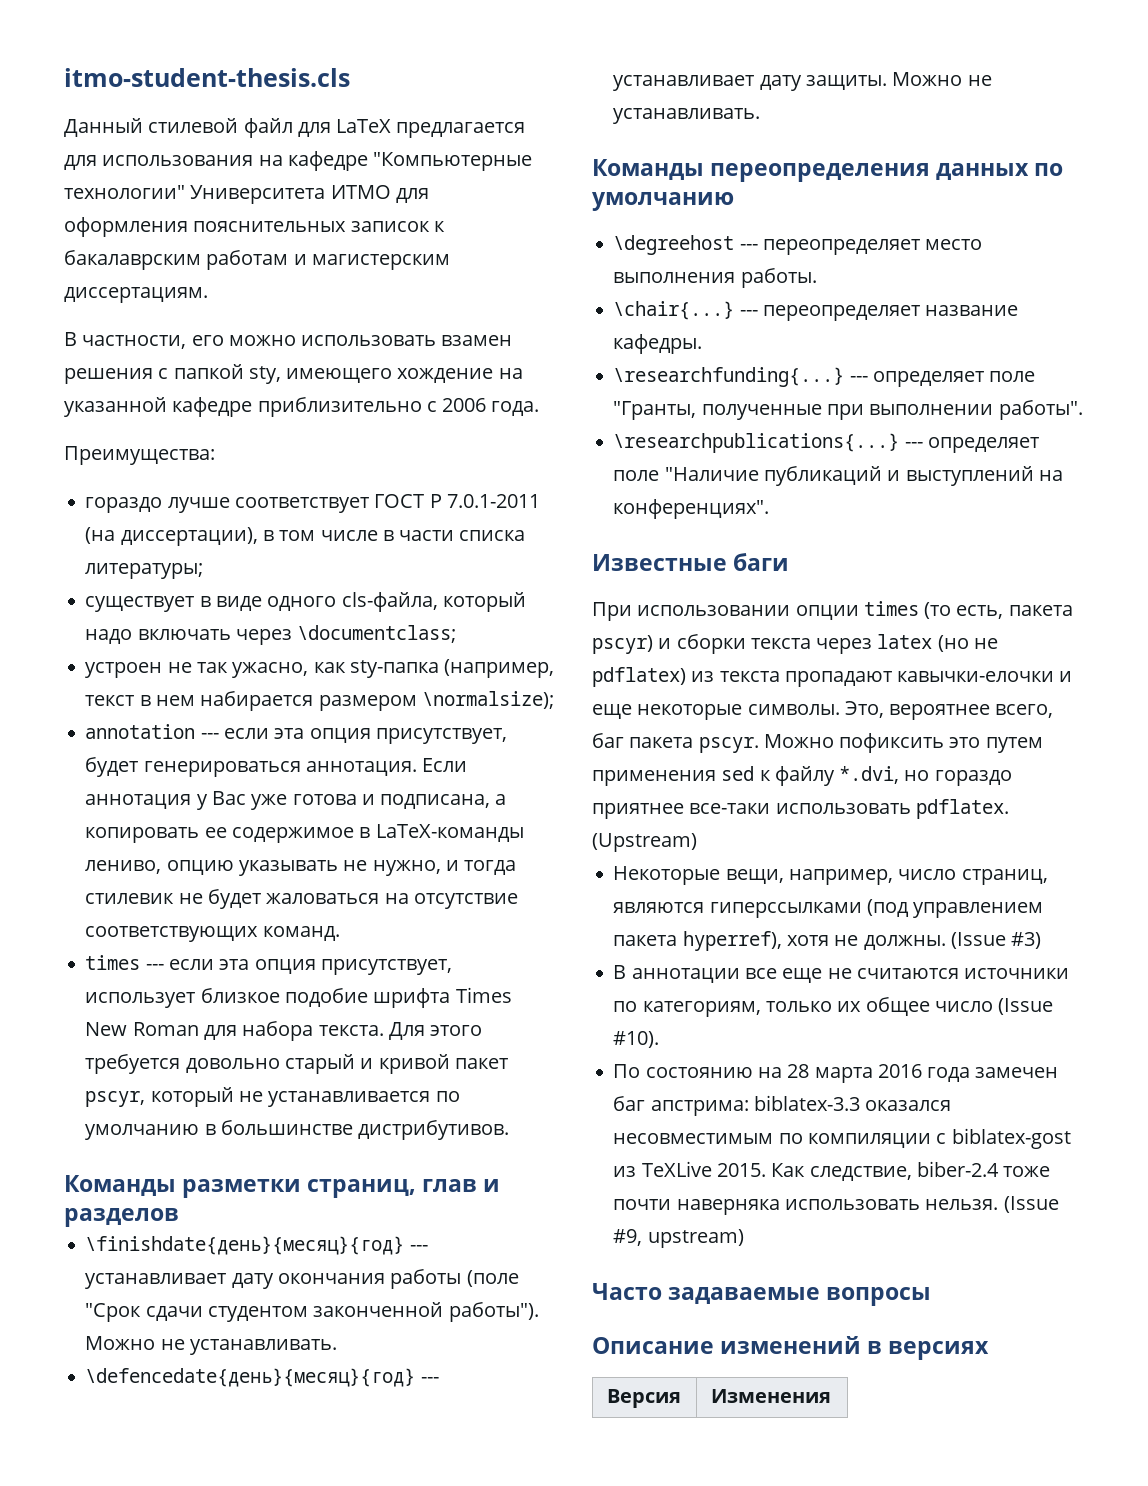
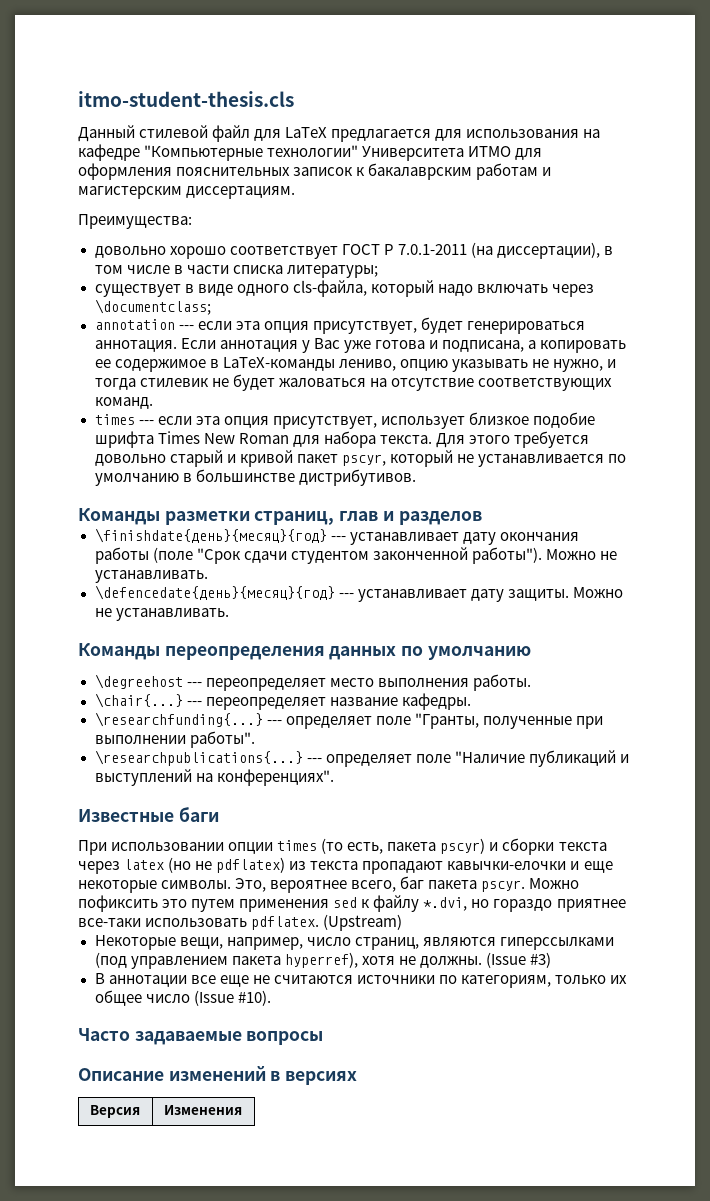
- В частности, его можно использовать взамен решения с папкой sty, имеющего хождение на указанной кафедре приблизительно с 2006 года.
- гораздо лучше соответствует ГОСТ Р 7.0.1-2011 (на диссертации), в том числе в части списка литературы;
+ довольно хорошо соответствует ГОСТ Р 7.0.1-2011 (на диссертации), в том числе в части списка литературы;
- устроен не так ужасно, как sty-папка (например, текст в нем набирается размером \normalsize);
- По состоянию на 28 марта 2016 года замечен баг апстрима: biblatex-3.3 оказался несовместимым по компиляции с biblatex-gost из TeXLive 2015. Как следствие, biber-2.4 тоже почти наверняка использовать нельзя. (Issue #9, upstream)

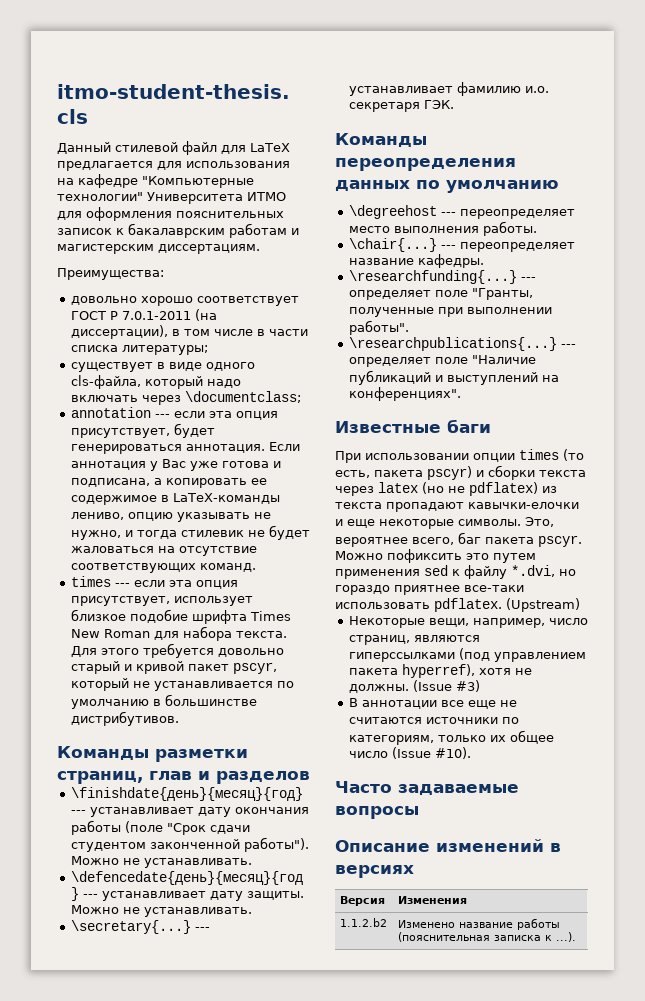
+ \secretary{...} --- устанавливает фамилию и.о. секретаря ГЭК.
+ 1.1.2.b2 | Изменено название работы (пояснительная записка к ...).

